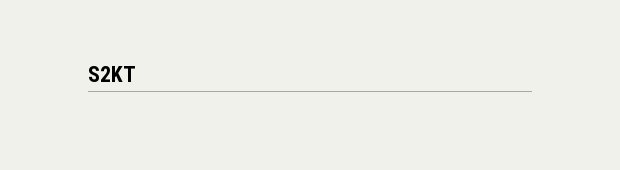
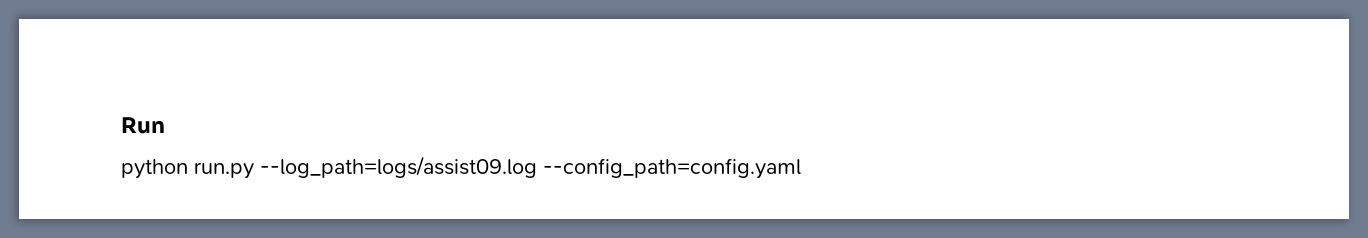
- S2KT
+ Run
+ python run.py --log_path=logs/assist09.log --config_path=config.yaml

